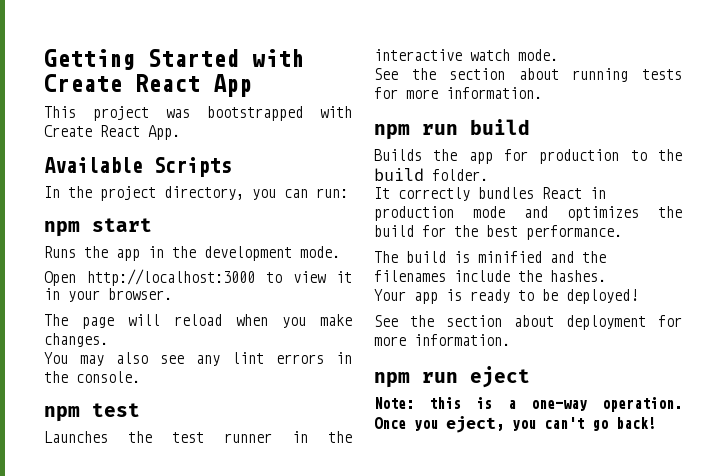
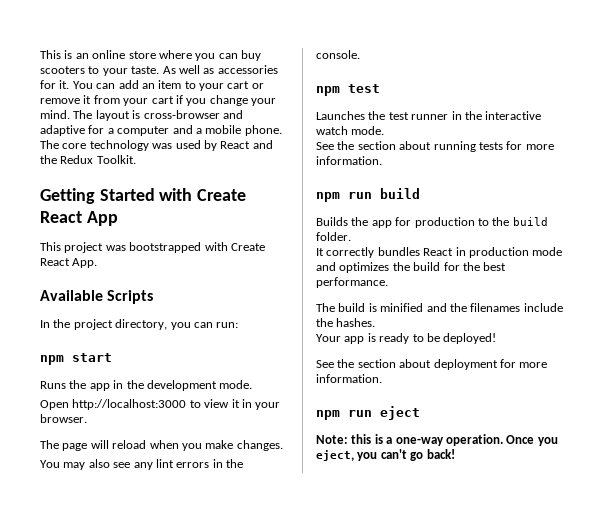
+ This is an online store where you can buy scooters to your taste. As well as accessories for it. You can add an item to your cart or remove it from your cart if you change your mind. The layout is cross-browser and adaptive for a computer and a mobile phone. The core technology was used by React and the Redux Toolkit.

